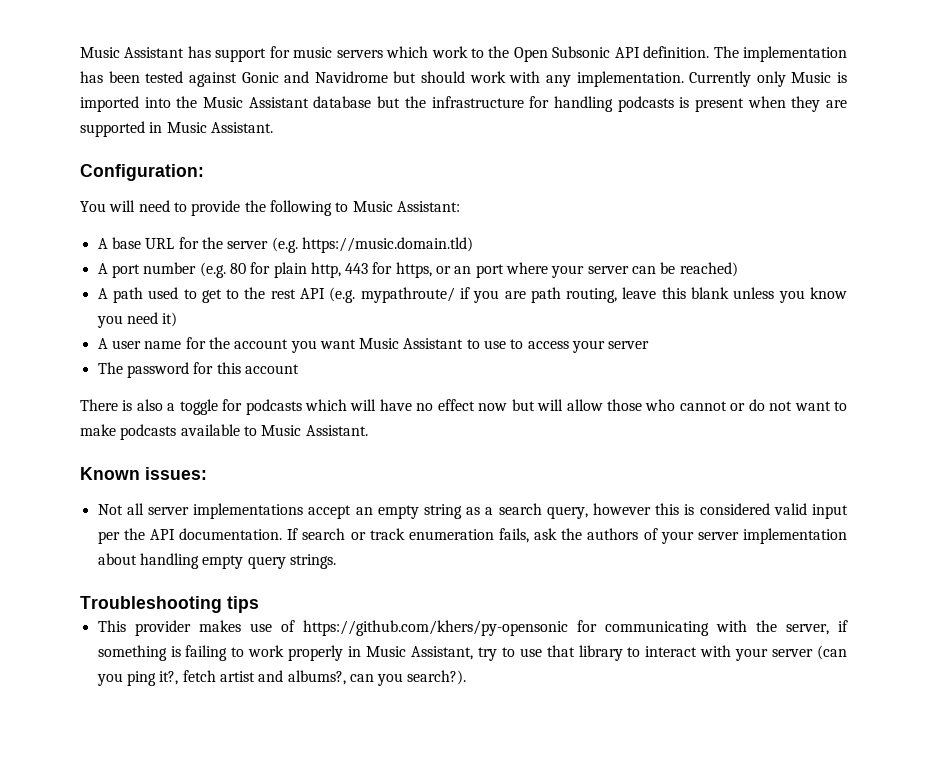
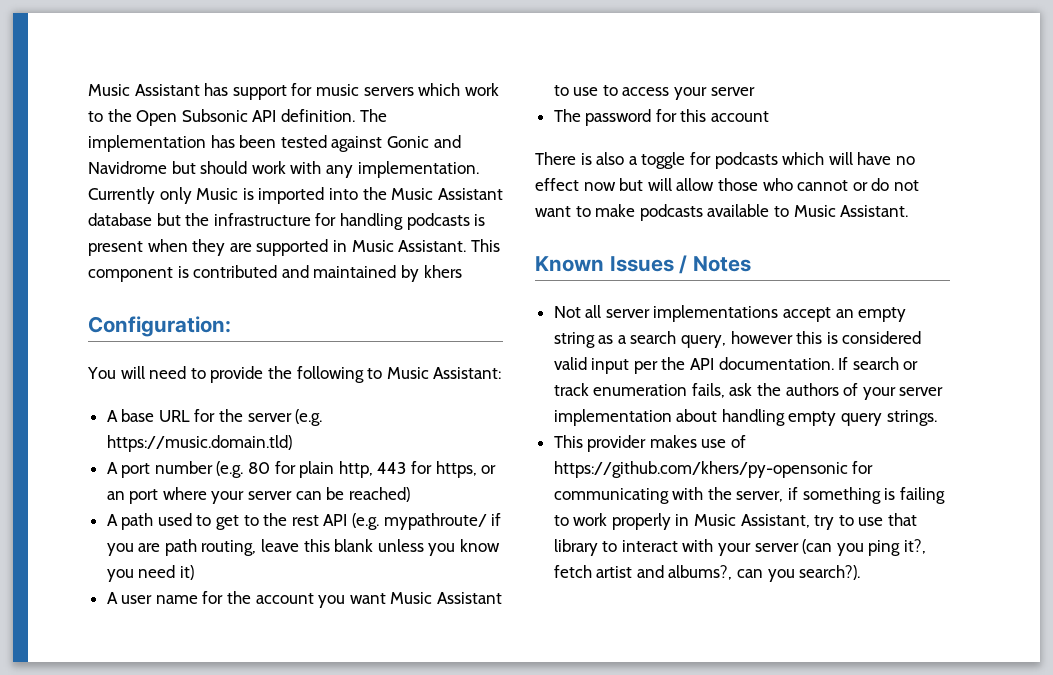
+ This component is contributed and maintained by khers
- Known issues:
+ Known Issues / Notes
- Troubleshooting tips

